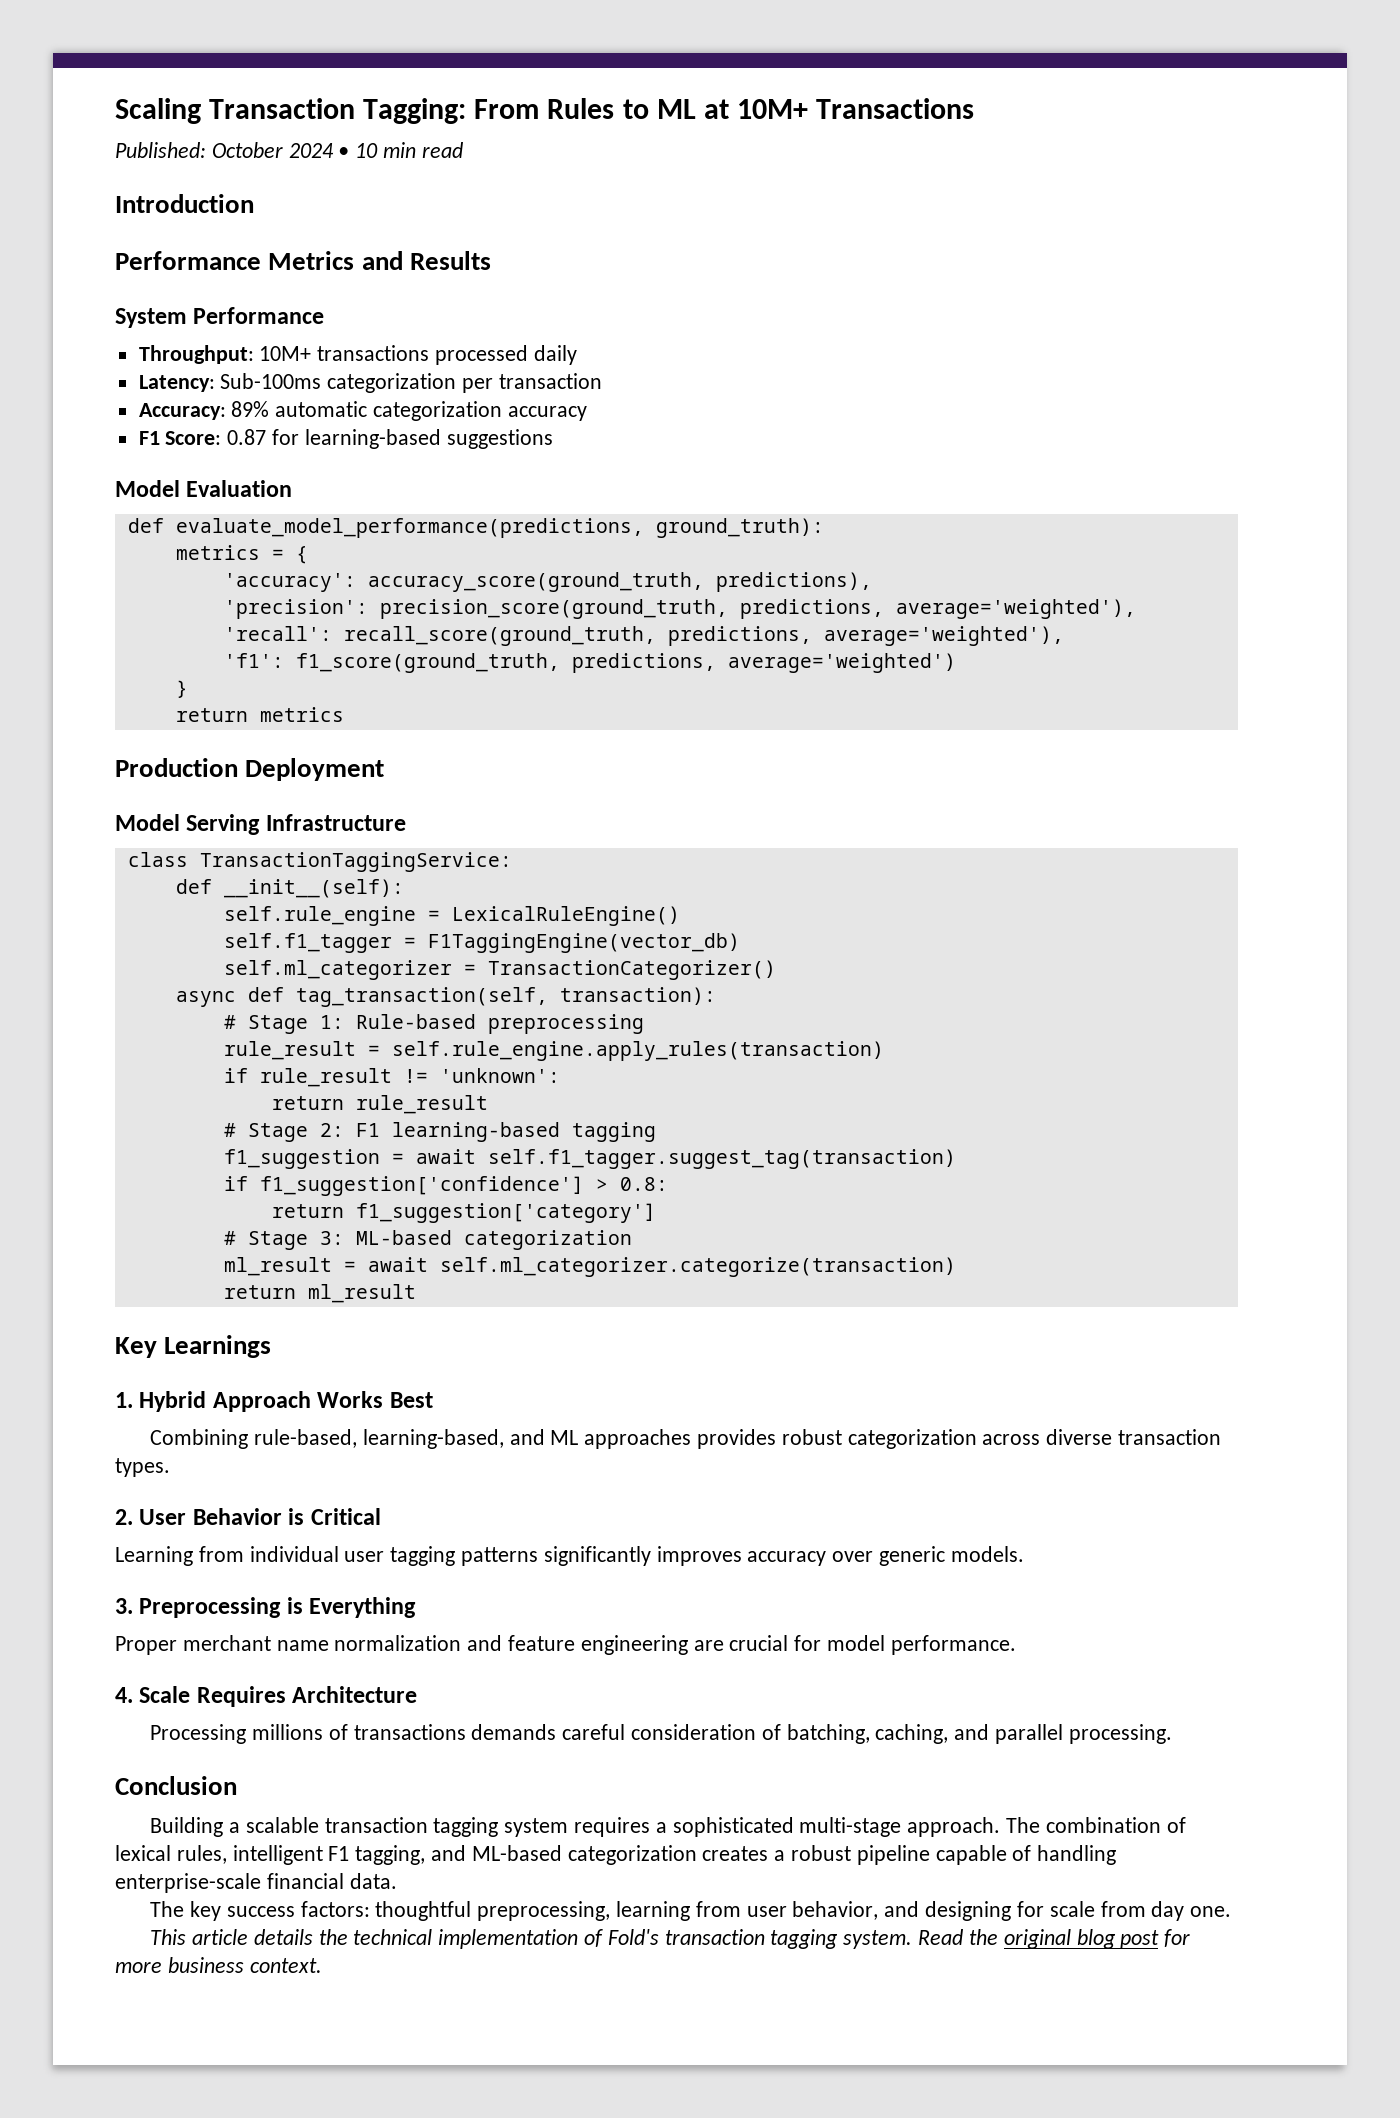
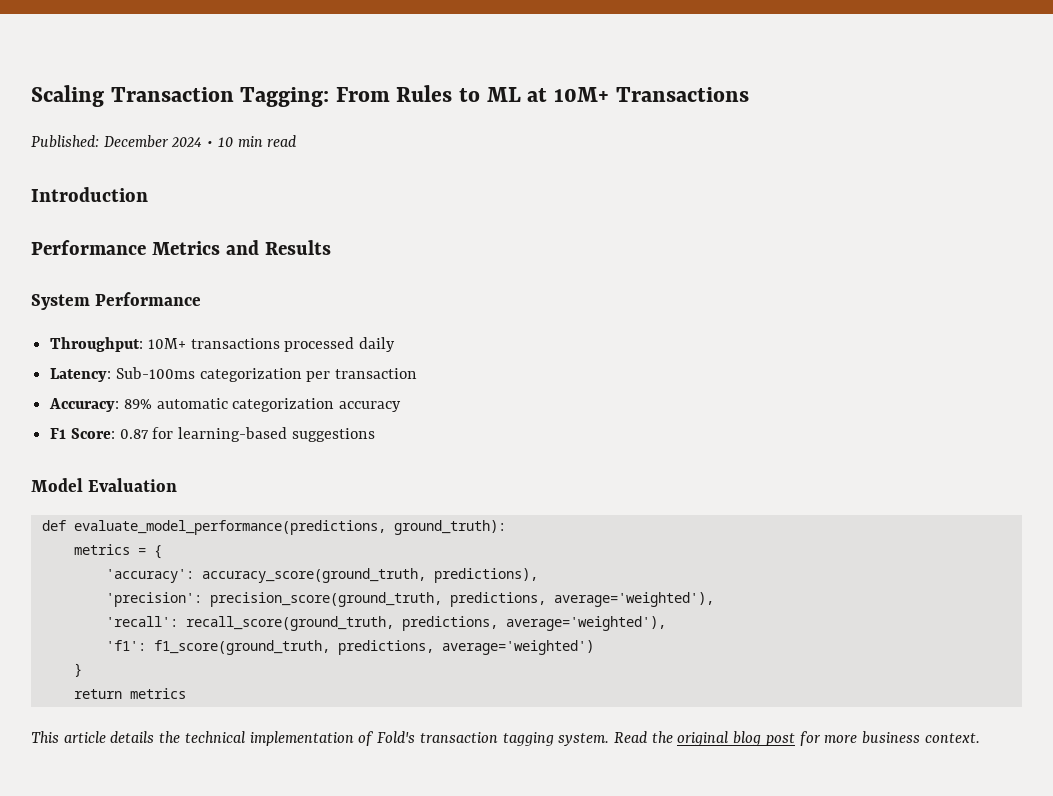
- Published: October 2024 • 10 min read
+ Published: December 2024 • 10 min read
- Production Deployment
- Model Serving Infrastructure
- class TransactionTaggingService:
- def __init__(self):
- self.rule_engine = LexicalRuleEngine()
- self.f1_tagger = F1TaggingEngine(vector_db)
- self.ml_categorizer = TransactionCategorizer()
- async def tag_transaction(self, transaction):
- # Stage 1: Rule-based preprocessing
- rule_result = self.rule_engine.apply_rules(transaction)
- if rule_result != 'unknown':
- return rule_result
- # Stage 2: F1 learning-based tagging
- f1_suggestion = await self.f1_tagger.suggest_tag(transaction)
- if f1_suggestion['confidence'] > 0.8:
- return f1_suggestion['category']
- # Stage 3: ML-based categorization
- ml_result = await self.ml_categorizer.categorize(transaction)
- return ml_result
- Key Learnings
- 1. Hybrid Approach Works Best
- Combining rule-based, learning-based, and ML approaches provides robust categorization across diverse transaction types.
- 2. User Behavior is Critical
- Learning from individual user tagging patterns significantly improves accuracy over generic models.
- 3. Preprocessing is Everything
- Proper merchant name normalization and feature engineering are crucial for model performance.
- 4. Scale Requires Architecture
- Processing millions of transactions demands careful consideration of batching, caching, and parallel processing.
- Conclusion
- Building a scalable transaction tagging system requires a sophisticated multi-stage approach. The combination of lexical rules, intelligent F1 tagging, and ML-based categorization creates a robust pipeline capable of handling enterprise-scale financial data.
- The key success factors: thoughtful preprocessing, learning from user behavior, and designing for scale from day one.

